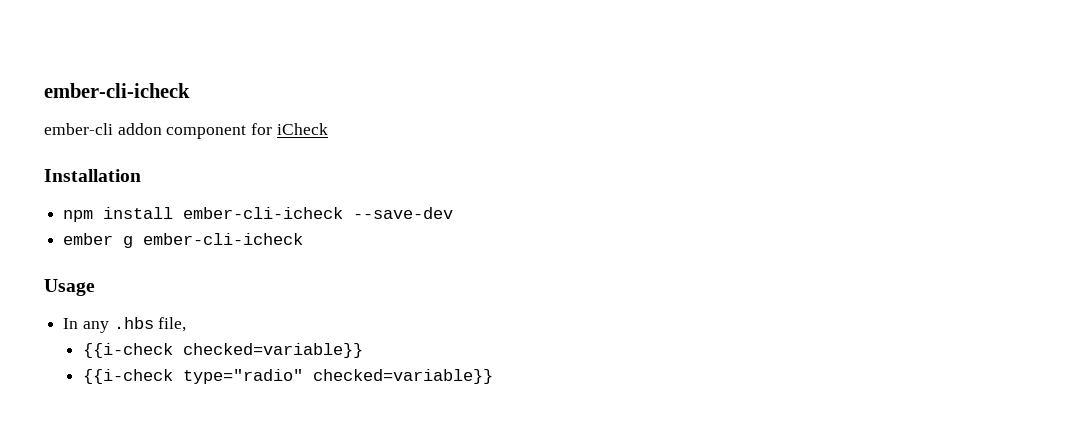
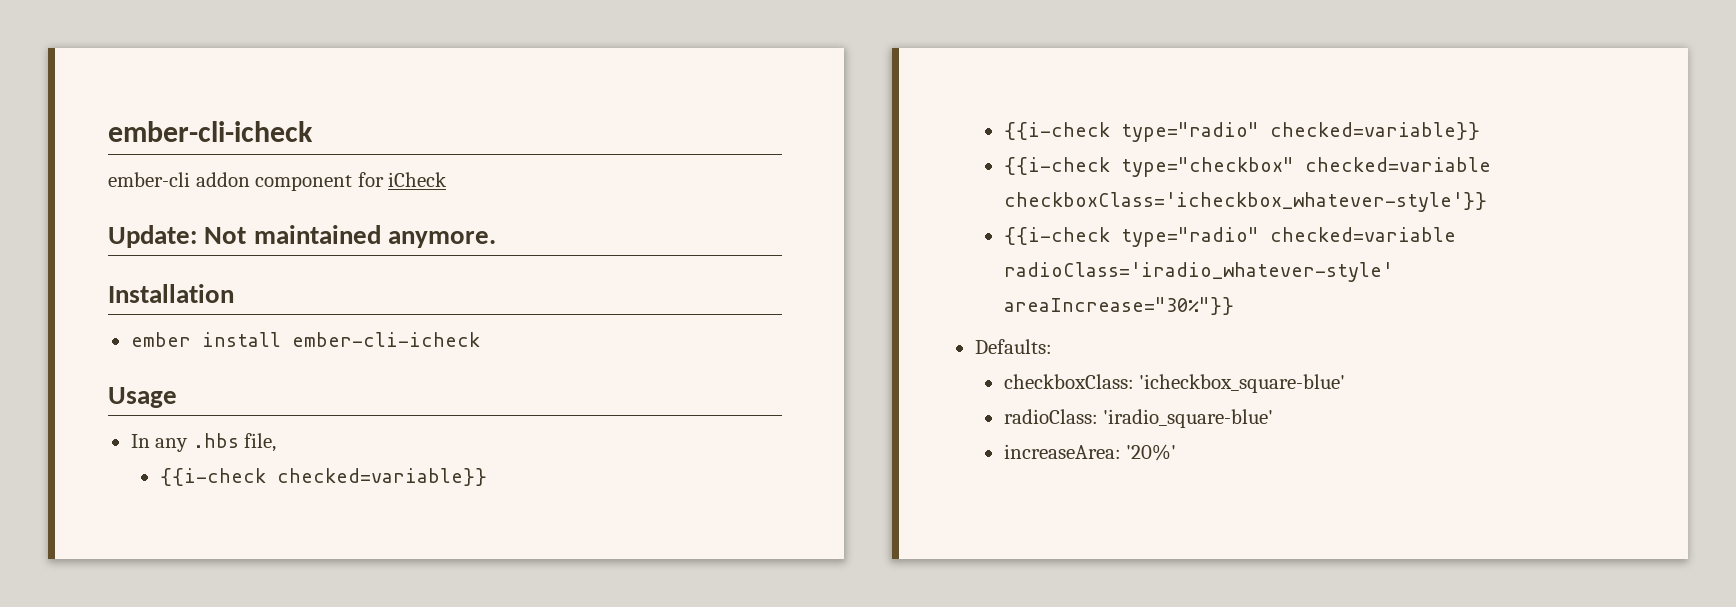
+ Update: Not maintained anymore.
- npm install ember-cli-icheck --save-dev
- ember g ember-cli-icheck
+ ember install ember-cli-icheck
+ {{i-check type="checkbox" checked=variable checkboxClass='icheckbox_whatever-style'}}
+ {{i-check type="radio" checked=variable radioClass='iradio_whatever-style' areaIncrease="30%"}}
+ Defaults:
+ checkboxClass: 'icheckbox_square-blue'
+ radioClass: 'iradio_square-blue'
+ increaseArea: '20%'

